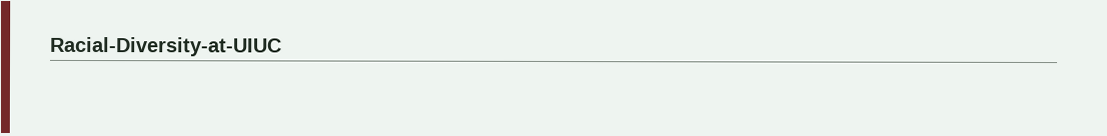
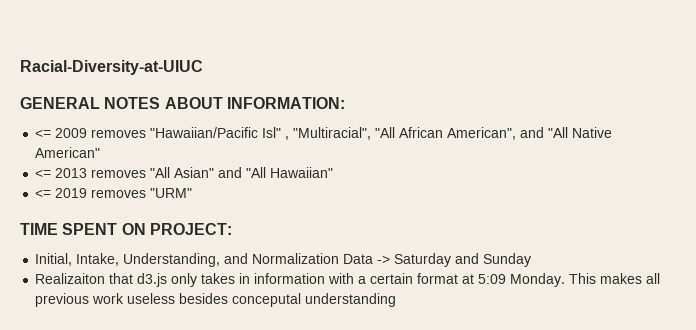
+ GENERAL NOTES ABOUT INFORMATION:
+ <= 2009 removes "Hawaiian/Pacific Isl" , "Multiracial", "All African American", and "All Native American"
+ <= 2013 removes "All Asian" and "All Hawaiian"
+ <= 2019 removes "URM"
+ TIME SPENT ON PROJECT:
+ Initial, Intake, Understanding, and Normalization Data -> Saturday and Sunday
+ Realizaiton that d3.js only takes in information with a certain format at 5:09 Monday. This makes all previous work useless besides conceputal understanding

